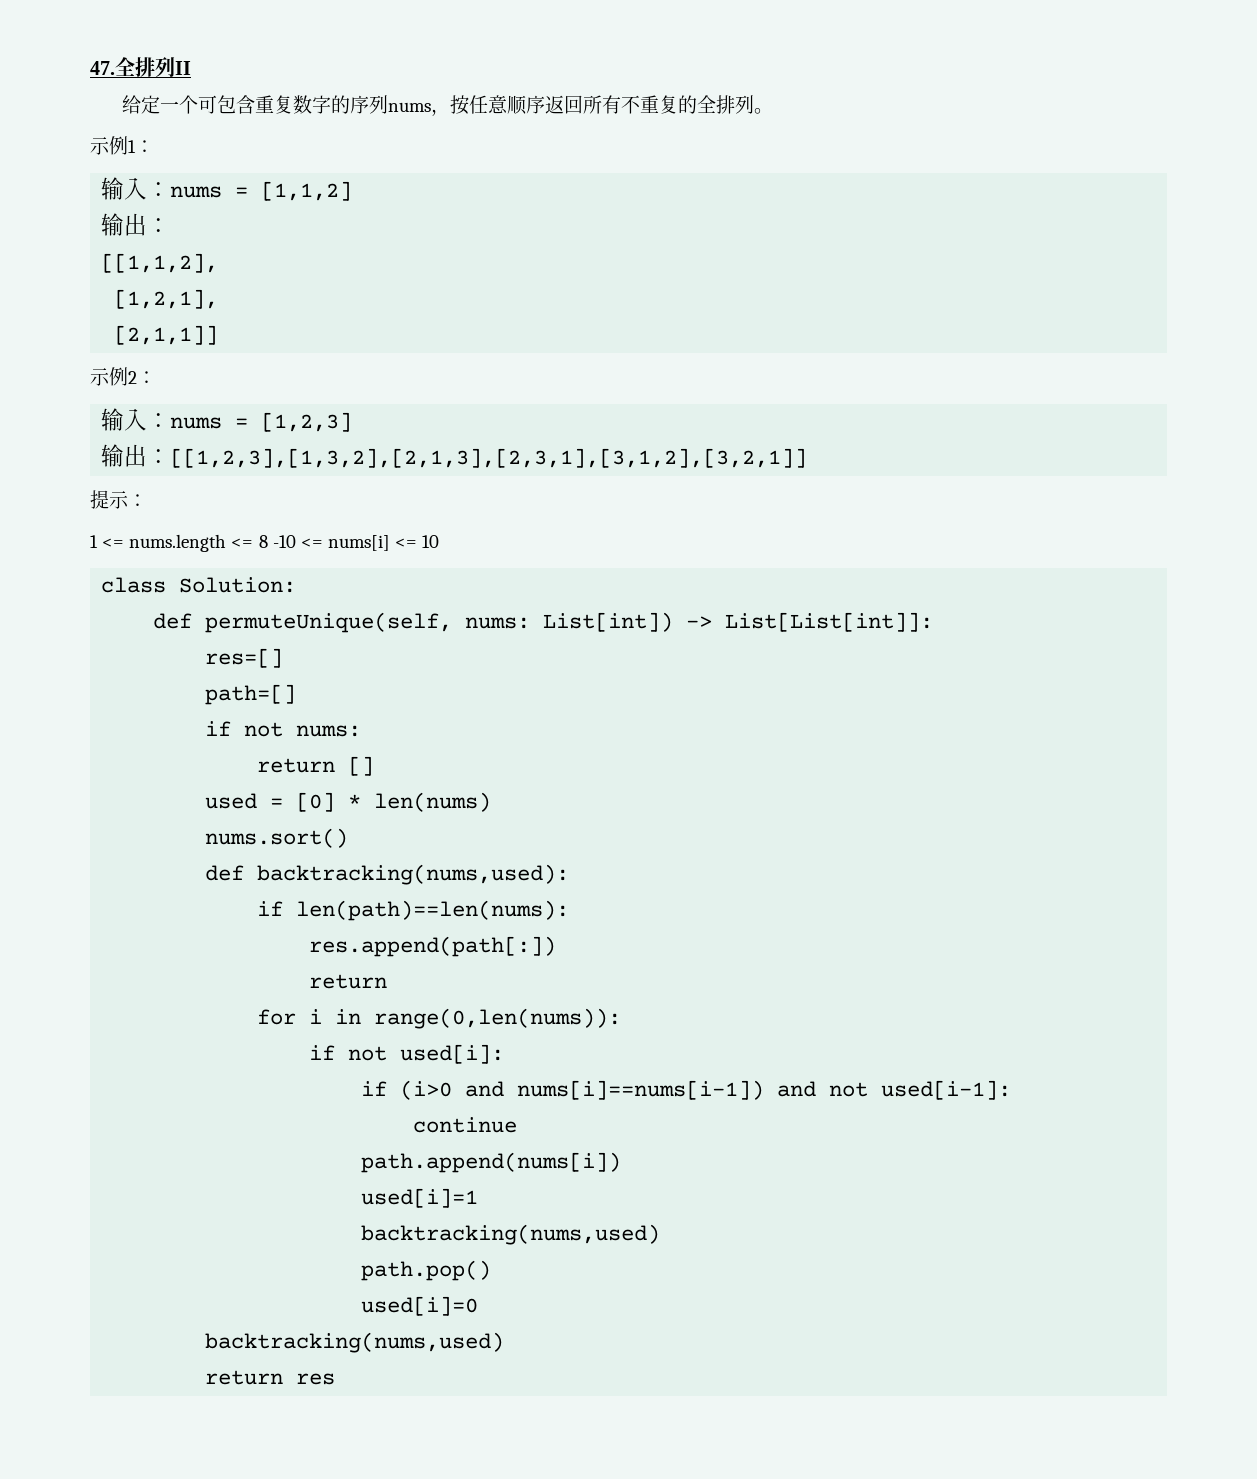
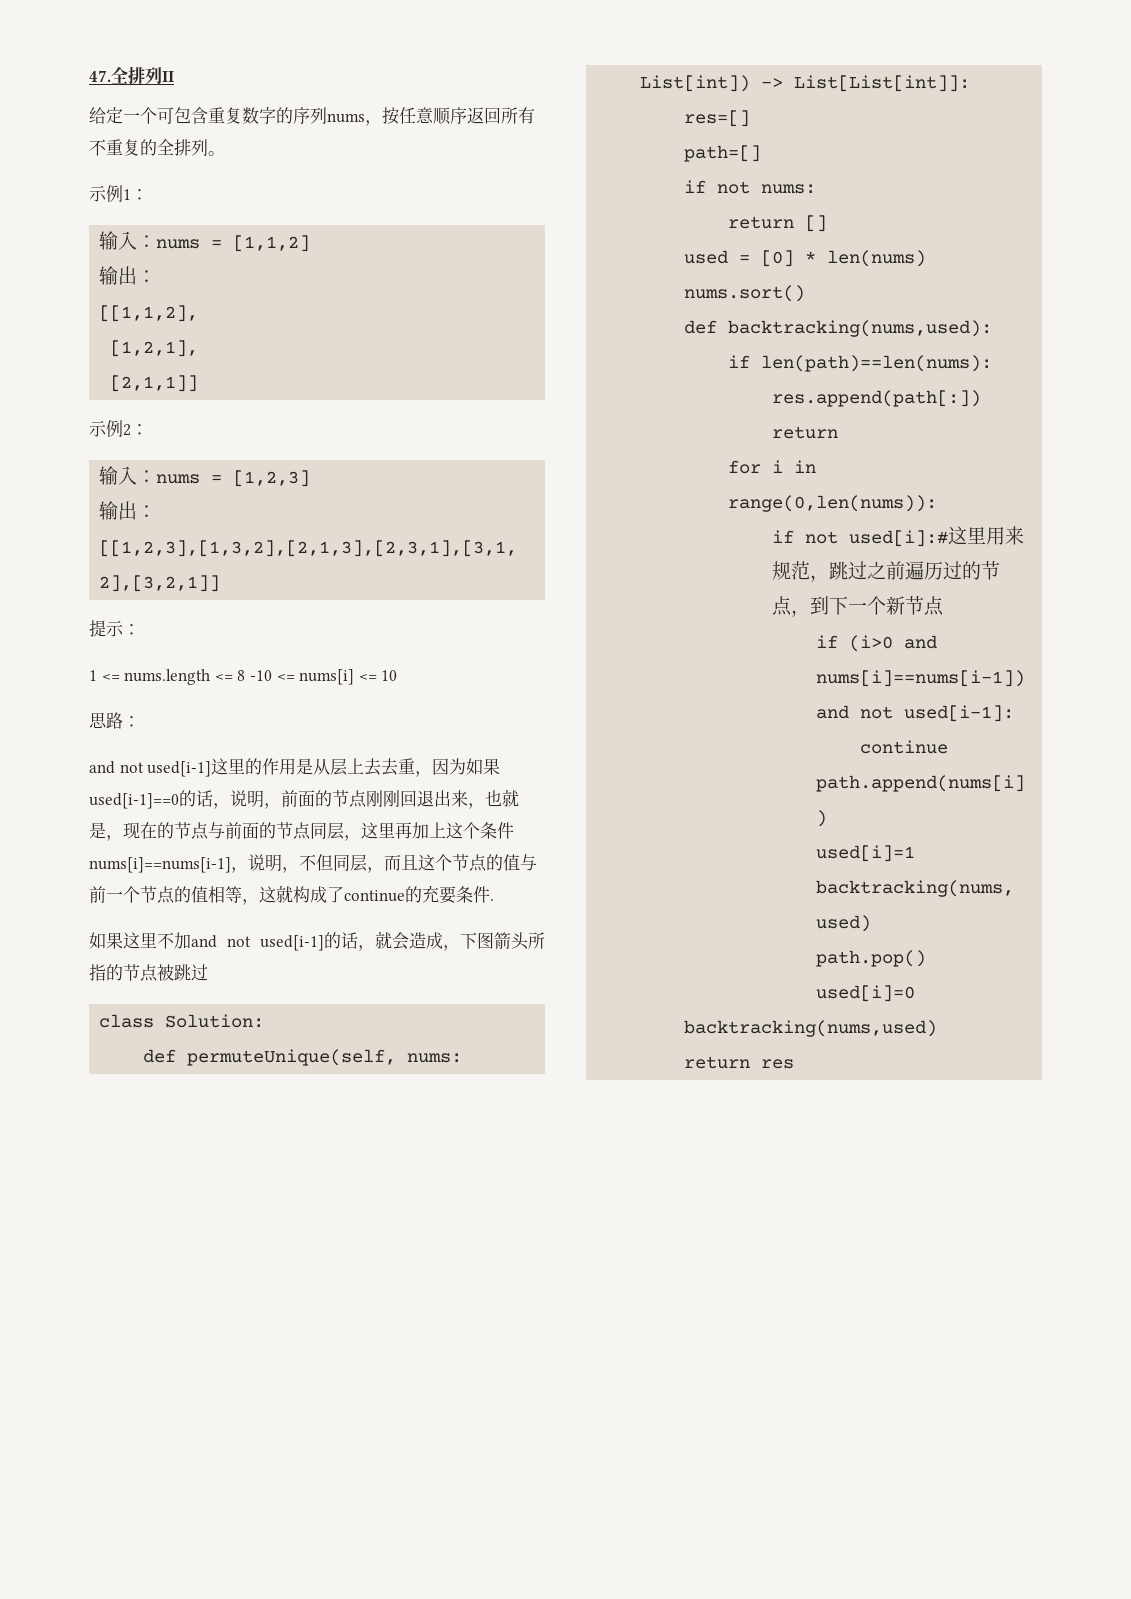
+ 思路：
+ and not used[i-1]这里的作用是从层上去去重，因为如果used[i-1]==0的话，说明，前面的节点刚刚回退出来，也就是，现在的节点与前面的节点同层，这里再加上这个条件nums[i]==nums[i-1]，说明，不但同层，而且这个节点的值与前一个节点的值相等，这就构成了continue的充要条件.
+ 如果这里不加and not used[i-1]的话，就会造成，下图箭头所指的节点被跳过
- if not used[i]:
+ if not used[i]:#这里用来规范，跳过之前遍历过的节点，到下一个新节点

